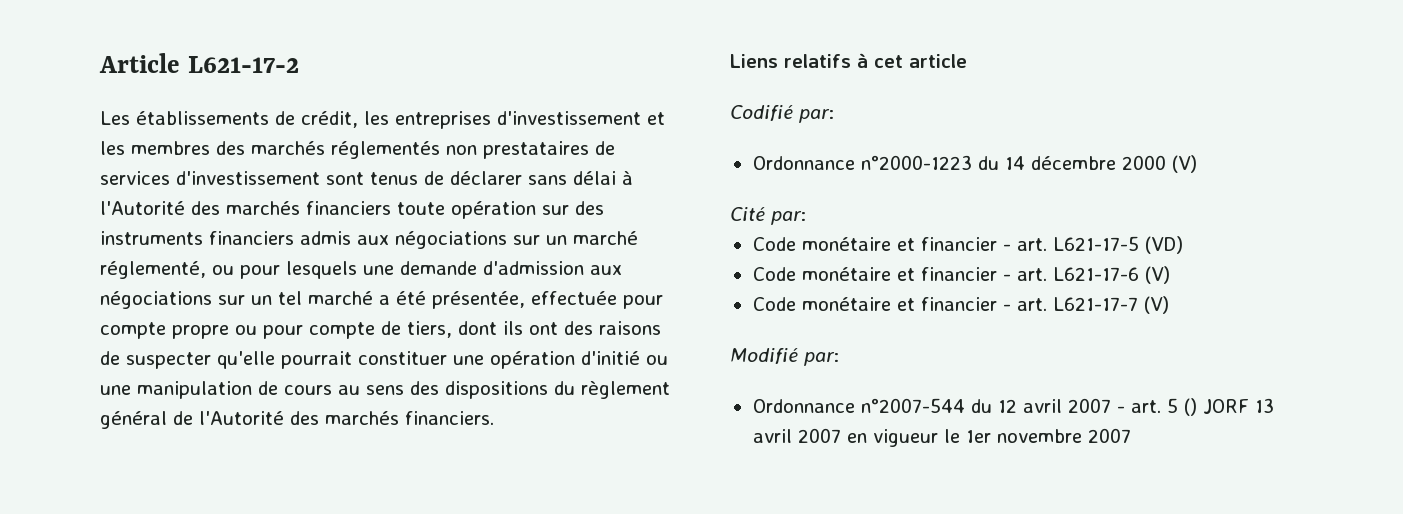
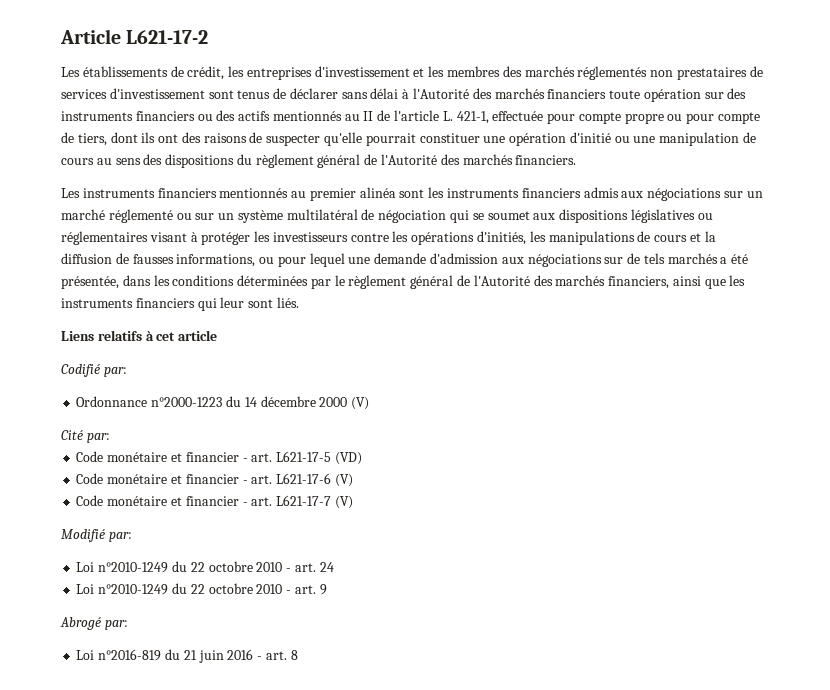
- Les établissements de crédit, les entreprises d'investissement et les membres des marchés réglementés non prestataires de services d'investissement sont tenus de déclarer sans délai à l'Autorité des marchés financiers toute opération sur des instruments financiers admis aux négociations sur un marché réglementé, ou pour lesquels une demande d'admission aux négociations sur un tel marché a été présentée, effectuée pour compte propre ou pour compte de tiers, dont ils ont des raisons de suspecter qu'elle pourrait constituer une opération d'initié ou une manipulation de cours au sens des dispositions du règlement général de l'Autorité des marchés financiers.
+ Les établissements de crédit, les entreprises d'investissement et les membres des marchés réglementés non prestataires de services d'investissement sont tenus de déclarer sans délai à l'Autorité des marchés financiers toute opération sur des instruments financiers ou des actifs mentionnés au II de l'article L. 421-1, effectuée pour compte propre ou pour compte de tiers, dont ils ont des raisons de suspecter qu'elle pourrait constituer une opération d'initié ou une manipulation de cours au sens des dispositions du règlement général de l'Autorité des marchés financiers.
+ Les instruments financiers mentionnés au premier alinéa sont les instruments financiers admis aux négociations sur un marché réglementé ou sur un système multilatéral de négociation qui se soumet aux dispositions législatives ou réglementaires visant à protéger les investisseurs contre les opérations d'initiés, les manipulations de cours et la diffusion de fausses informations, ou pour lequel une demande d'admission aux négociations sur de tels marchés a été présentée, dans les conditions déterminées par le règlement général de l'Autorité des marchés financiers, ainsi que les instruments financiers qui leur sont liés.
- Ordonnance n°2007-544 du 12 avril 2007 - art. 5 () JORF 13 avril 2007 en vigueur le 1er novembre 2007
+ Loi n°2010-1249 du 22 octobre 2010 - art. 24
+ Loi n°2010-1249 du 22 octobre 2010 - art. 9
+ Abrogé par:
+ Loi n°2016-819 du 21 juin 2016 - art. 8

